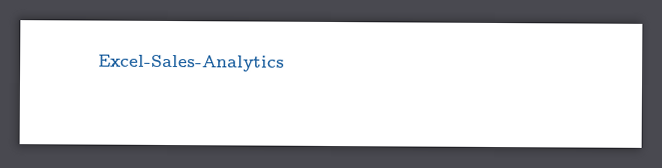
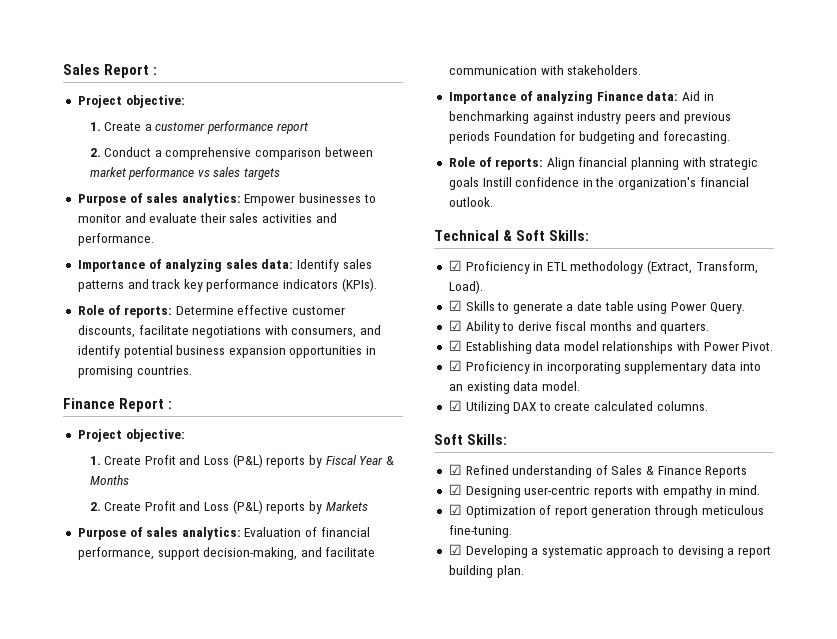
- Excel-Sales-Analytics
+ Sales Report :
+ Project objective:
+ 1. Create a customer performance report
+ 2. Conduct a comprehensive comparison between market performance vs sales targets
+ Purpose of sales analytics: Empower businesses to monitor and evaluate their sales activities and performance.
+ Importance of analyzing sales data: Identify sales patterns and track key performance indicators (KPIs).
+ Role of reports: Determine effective customer discounts, facilitate negotiations with consumers, and identify potential business expansion opportunities in promising countries.
+ Finance Report :
+ Project objective:
+ 1. Create Profit and Loss (P&L) reports by Fiscal Year & Months
+ 2. Create Profit and Loss (P&L) reports by Markets
+ Purpose of sales analytics: Evaluation of financial performance, support decision-making, and facilitate communication with stakeholders.
+ Importance of analyzing Finance data: Aid in benchmarking against industry peers and previous periods Foundation for budgeting and forecasting.
+ Role of reports: Align financial planning with strategic goals Instill confidence in the organization's financial outlook.
+ Technical & Soft Skills:
+ ☑ Proficiency in ETL methodology (Extract, Transform, Load).
+ ☑ Skills to generate a date table using Power Query.
+ ☑ Ability to derive fiscal months and quarters.
+ ☑ Establishing data model relationships with Power Pivot.
+ ☑ Proficiency in incorporating supplementary data into an existing data model.
+ ☑ Utilizing DAX to create calculated columns.
+ Soft Skills:
+ ☑ Refined understanding of Sales & Finance Reports
+ ☑ Designing user-centric reports with empathy in mind.
+ ☑ Optimization of report generation through meticulous fine-tuning.
+ ☑ Developing a systematic approach to devising a report building plan.

